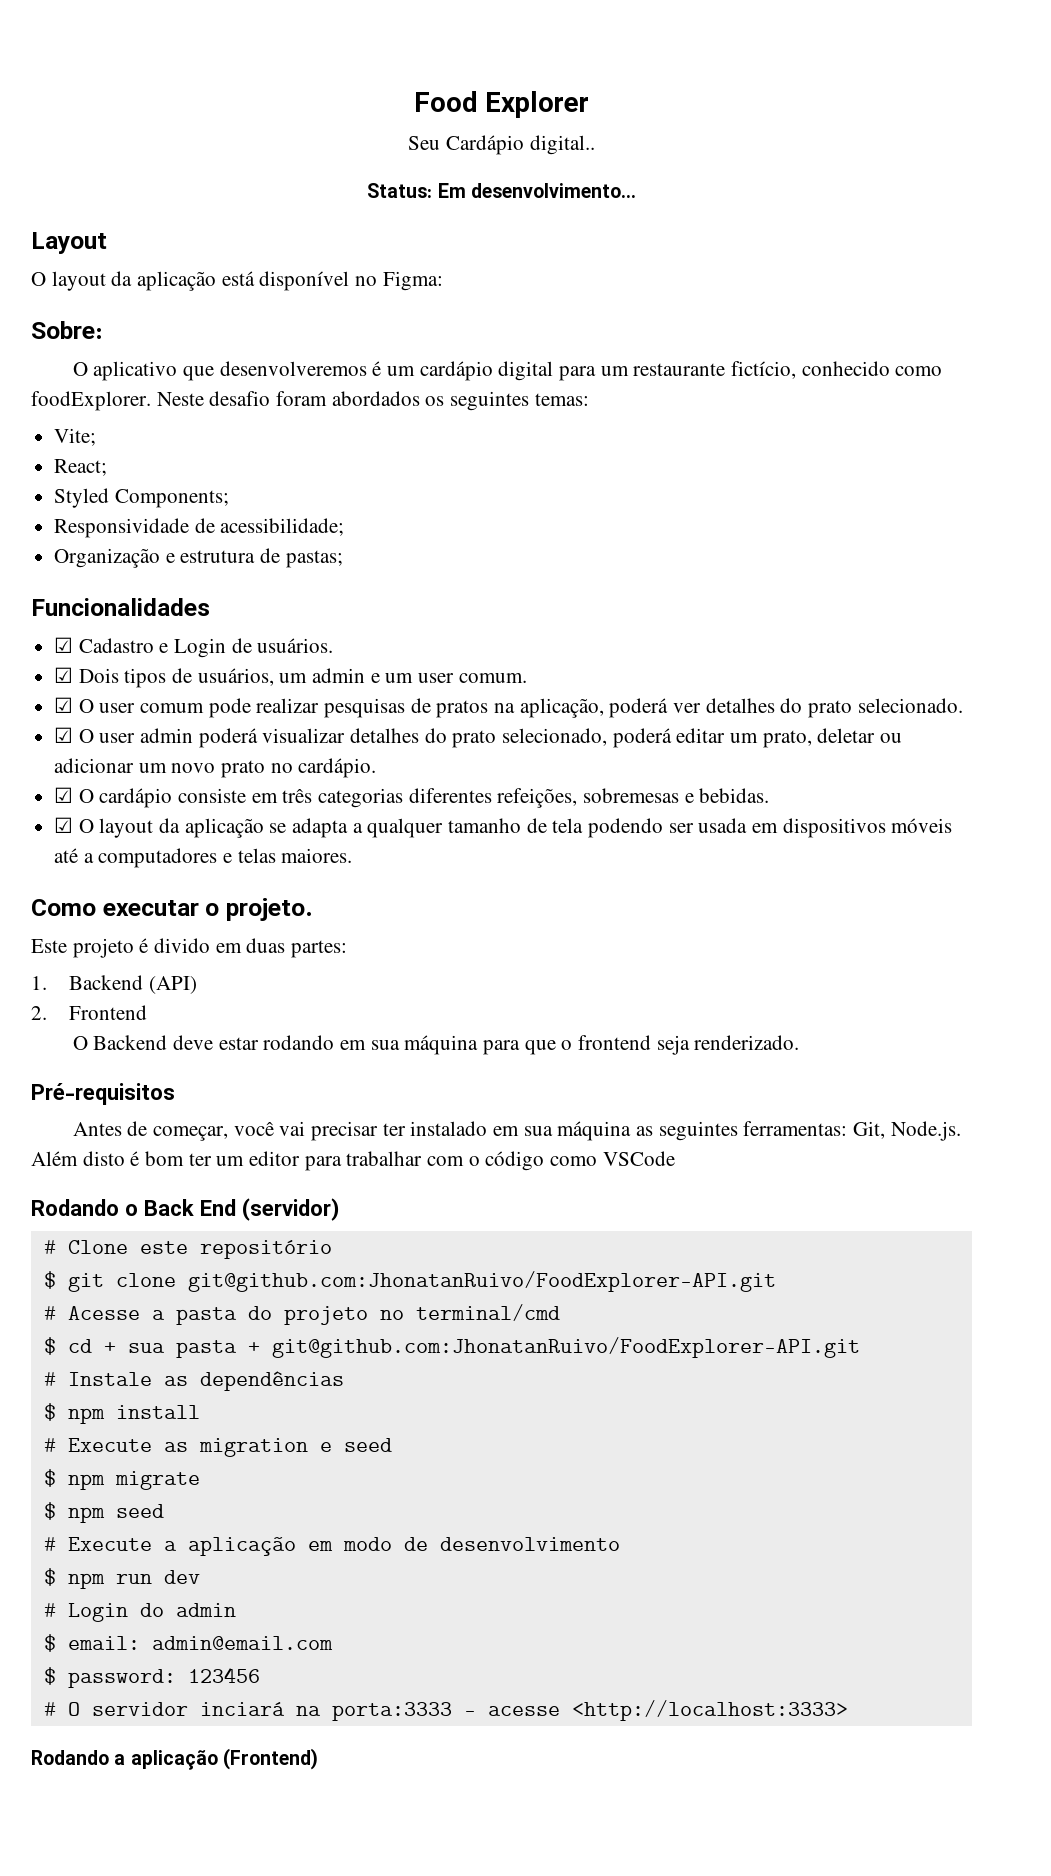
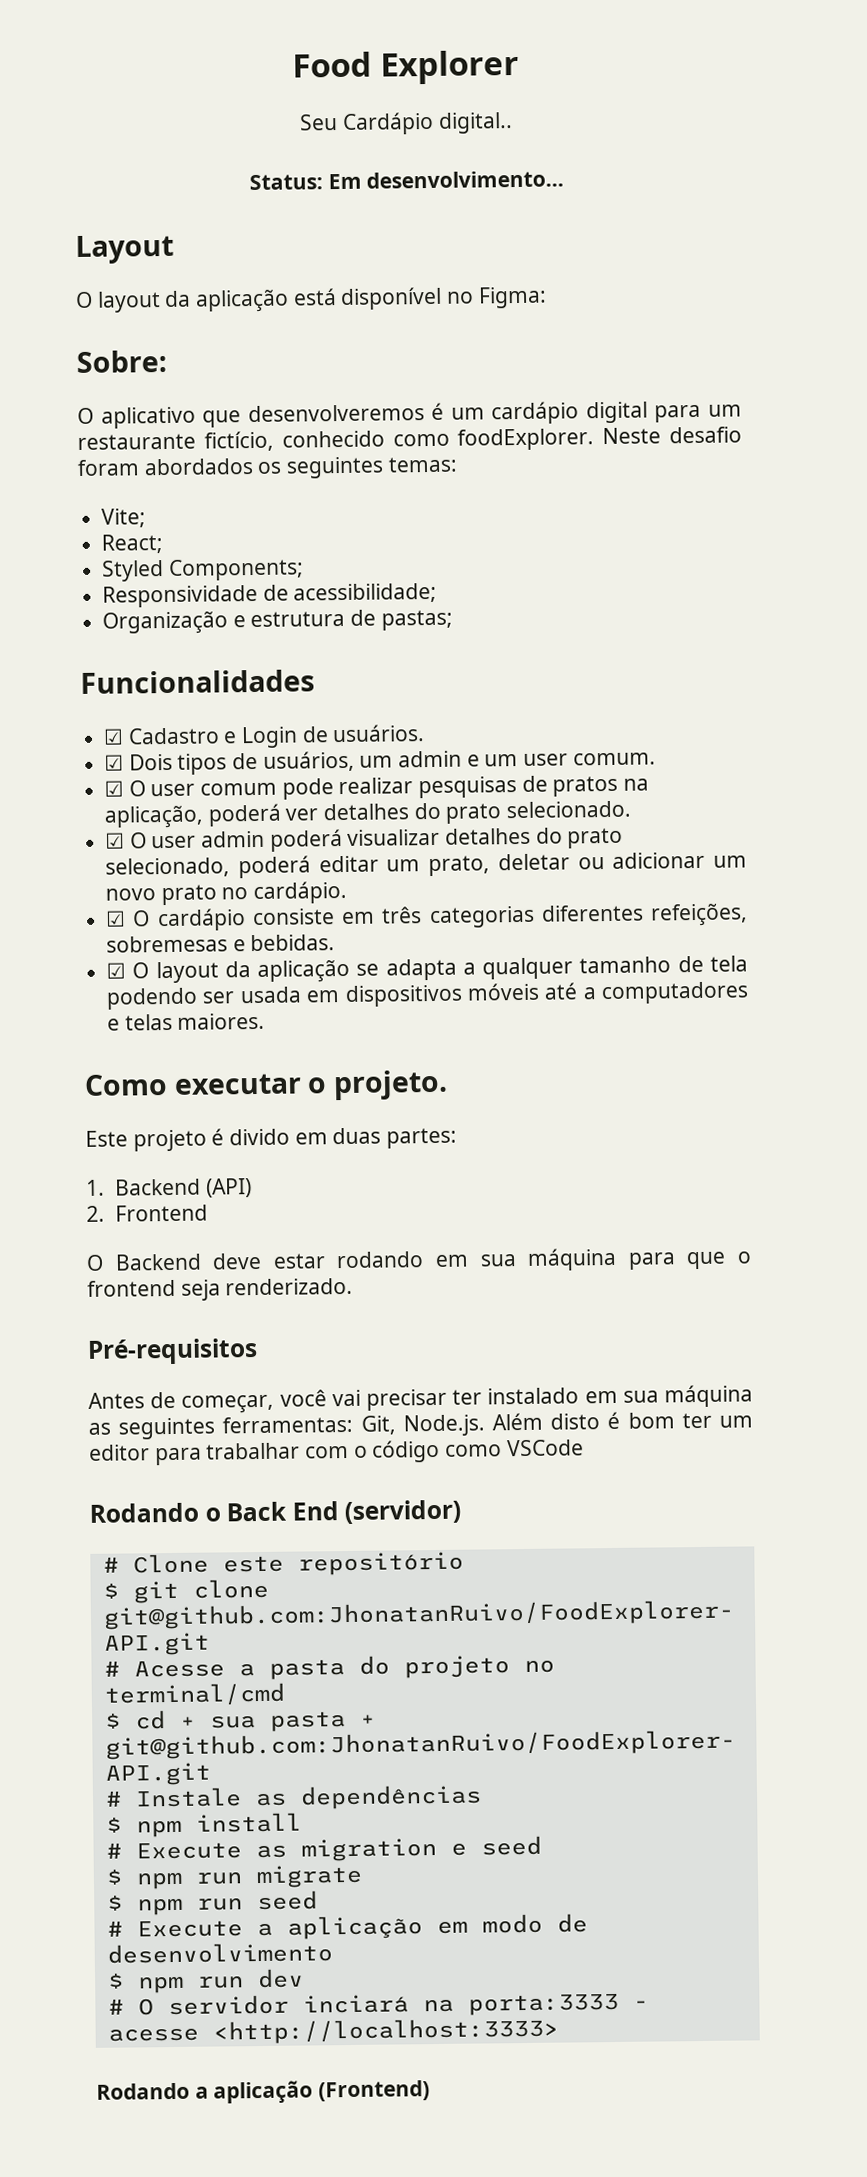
- $ npm migrate
+ $ npm run migrate
- $ npm seed
+ $ npm run seed
- # Login do admin
- $ email: admin@email.com
- $ password: 123456

